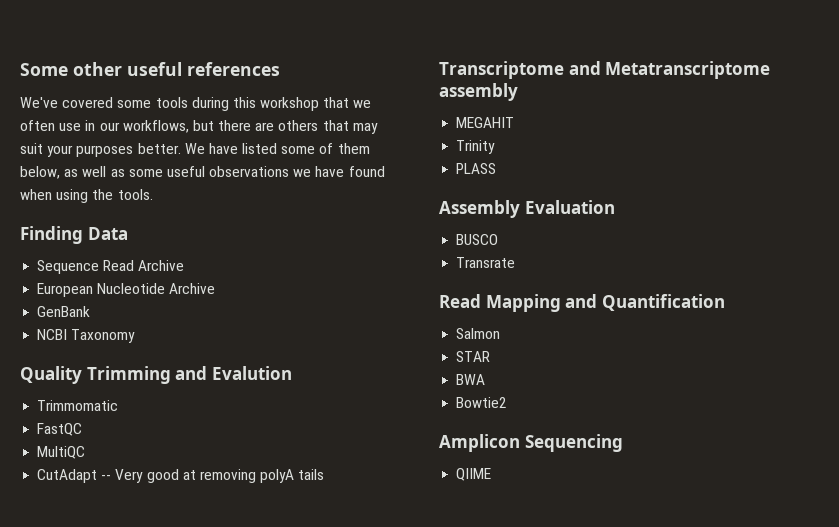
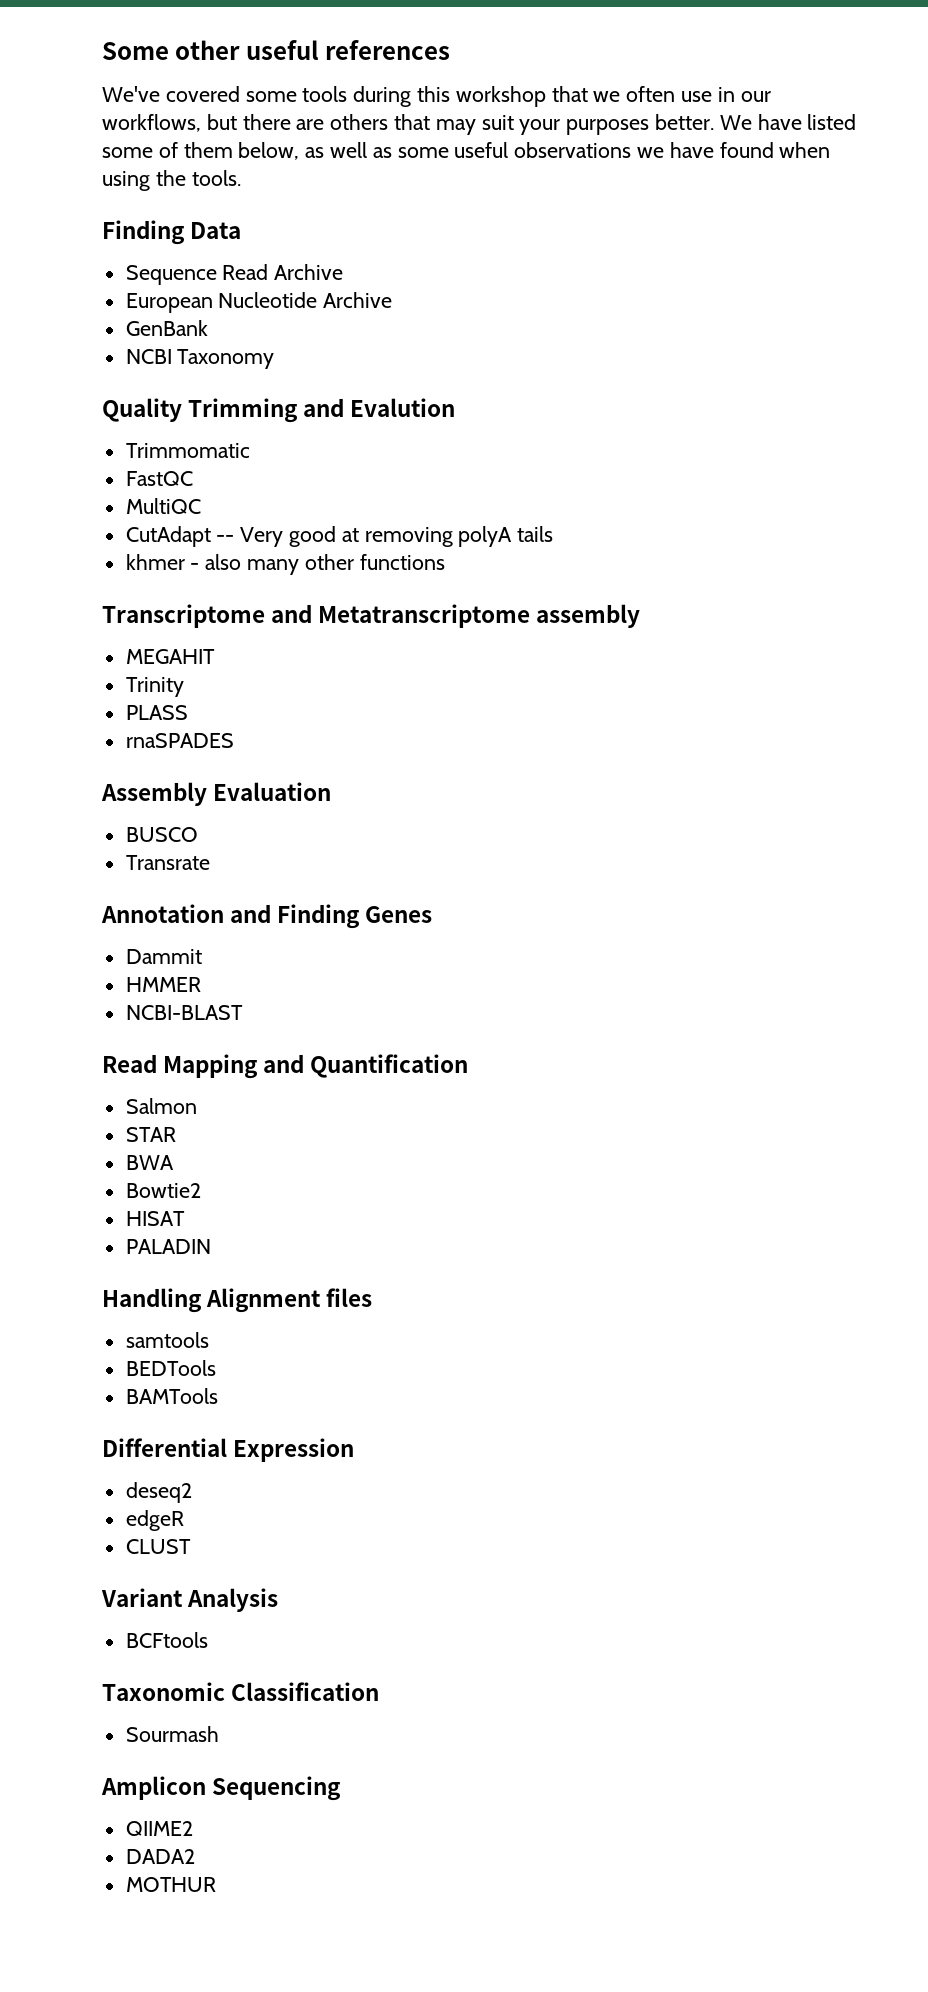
+ khmer - also many other functions
+ rnaSPADES
+ Annotation and Finding Genes
+ Dammit
+ HMMER
+ NCBI-BLAST
+ HISAT
+ PALADIN
+ Handling Alignment files
+ samtools
+ BEDTools
+ BAMTools
+ Differential Expression
+ deseq2
+ edgeR
+ CLUST
+ Variant Analysis
+ BCFtools
+ Taxonomic Classification
+ Sourmash
- QIIME
+ QIIME2
+ DADA2
+ MOTHUR

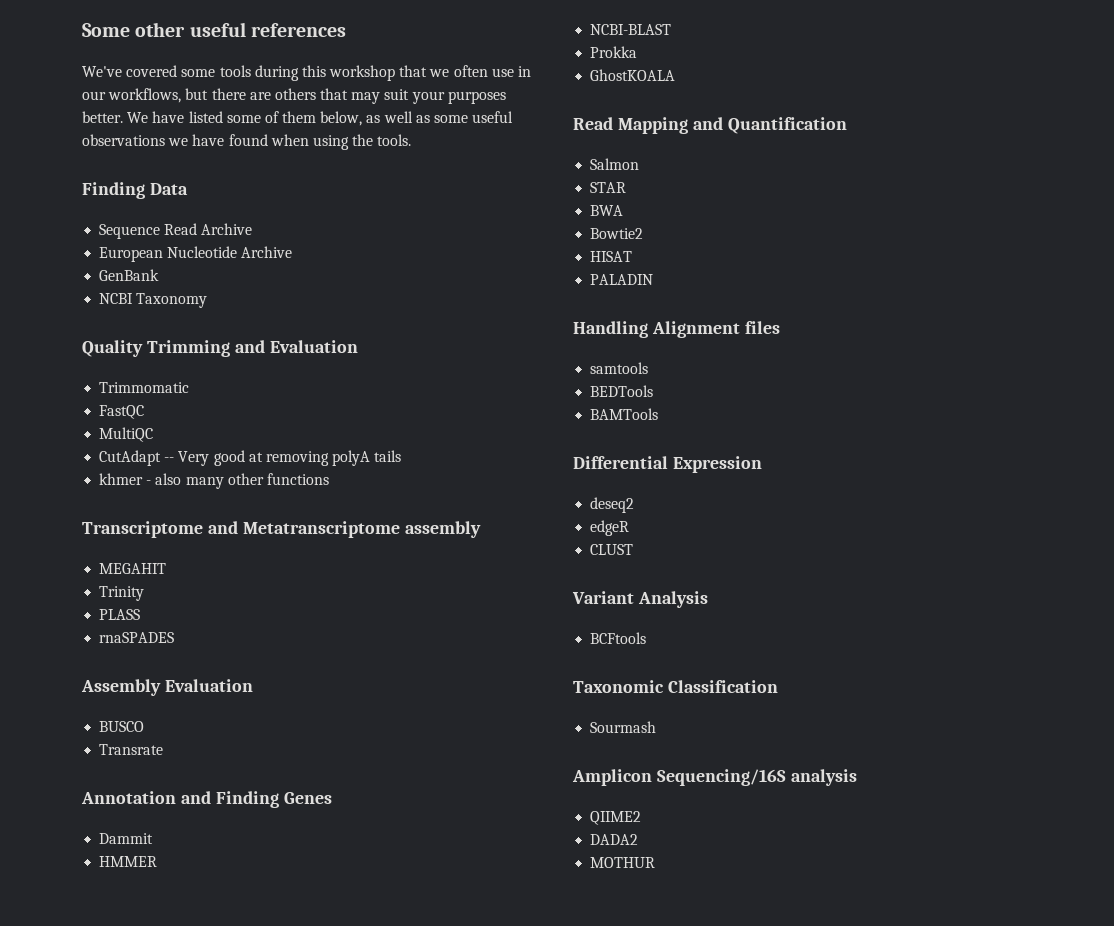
- Quality Trimming and Evalution
+ Quality Trimming and Evaluation
+ Prokka
+ GhostKOALA
- Amplicon Sequencing
+ Amplicon Sequencing/16S analysis

